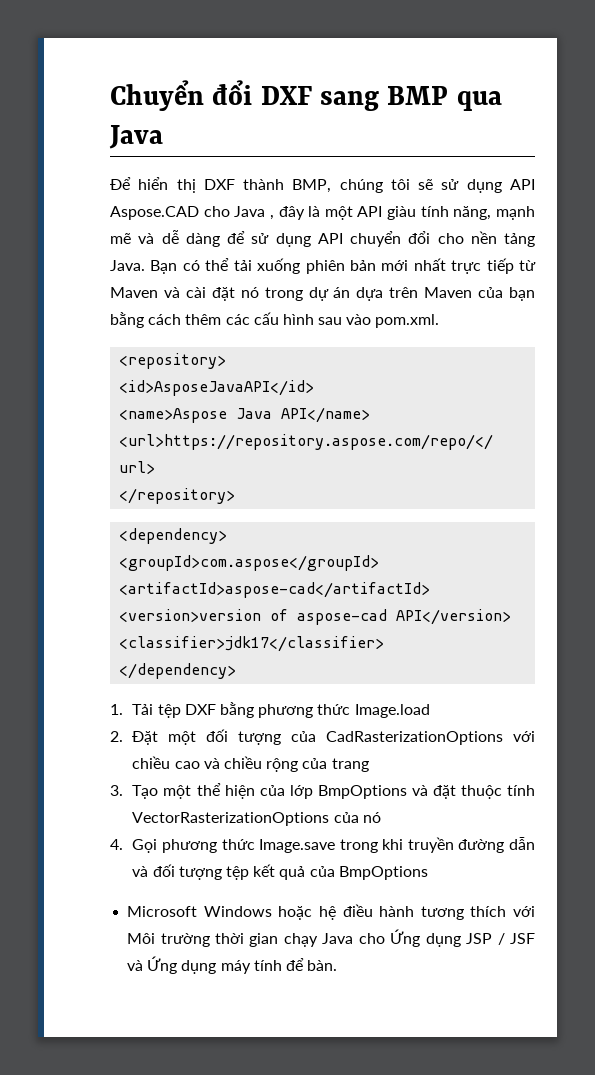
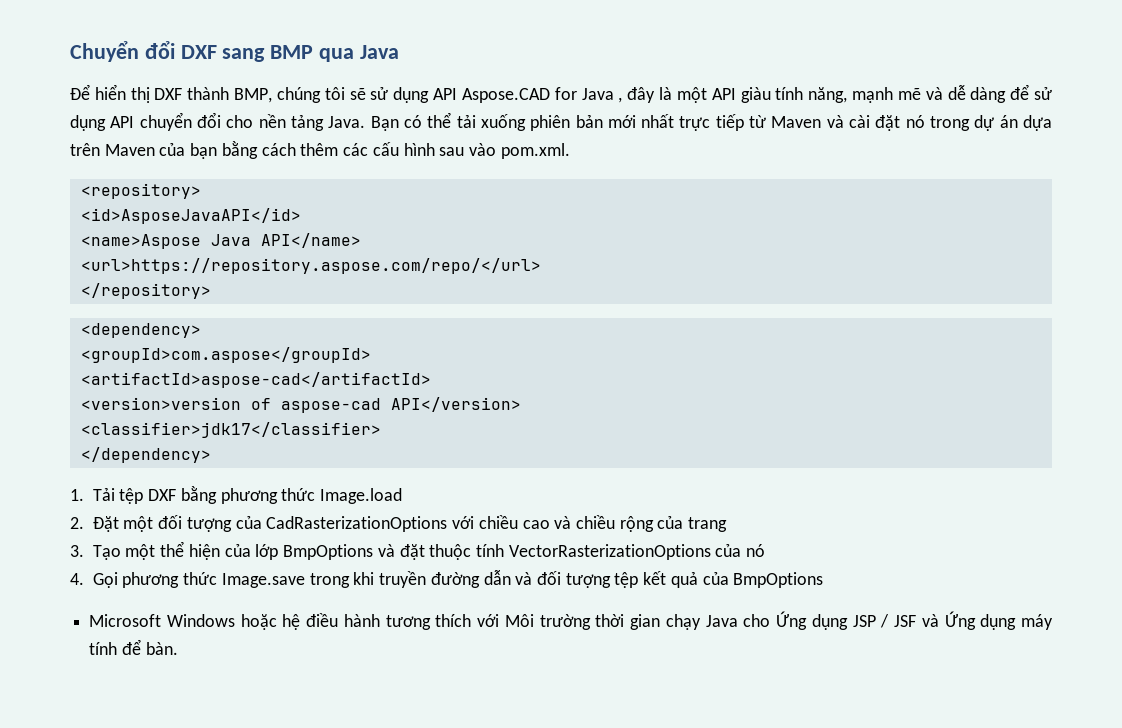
- Để hiển thị DXF thành BMP, chúng tôi sẽ sử dụng API Aspose.CAD cho Java , đây là một API giàu tính năng, mạnh mẽ và dễ dàng để sử dụng API chuyển đổi cho nền tảng Java.
+ Để hiển thị DXF thành BMP, chúng tôi sẽ sử dụng API Aspose.CAD for Java , đây là một API giàu tính năng, mạnh mẽ và dễ dàng để sử dụng API chuyển đổi cho nền tảng Java.

